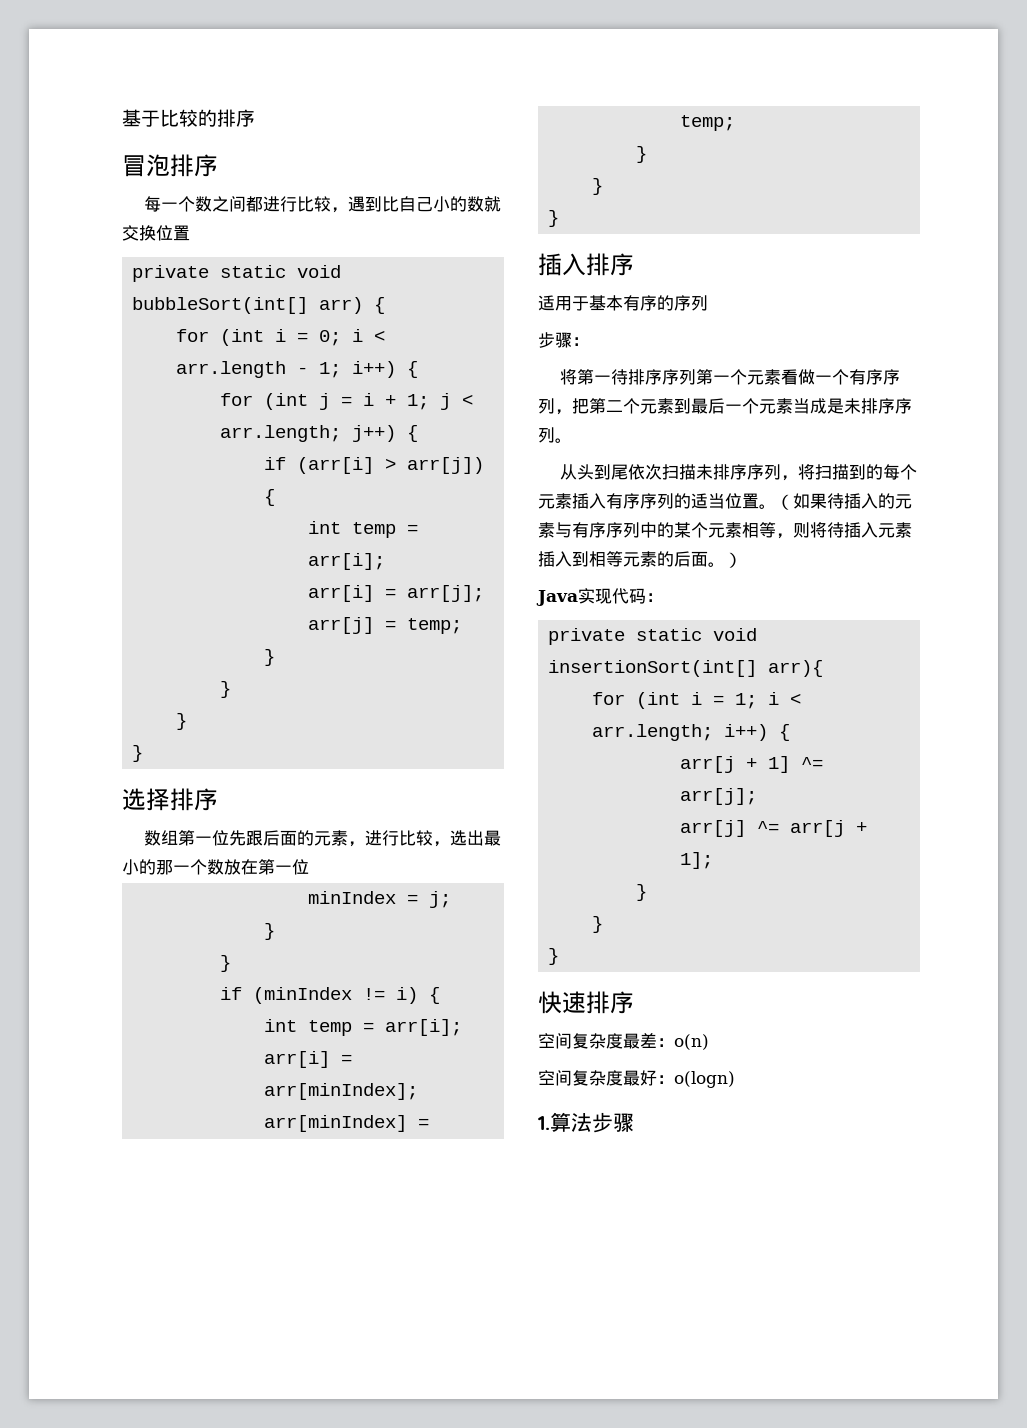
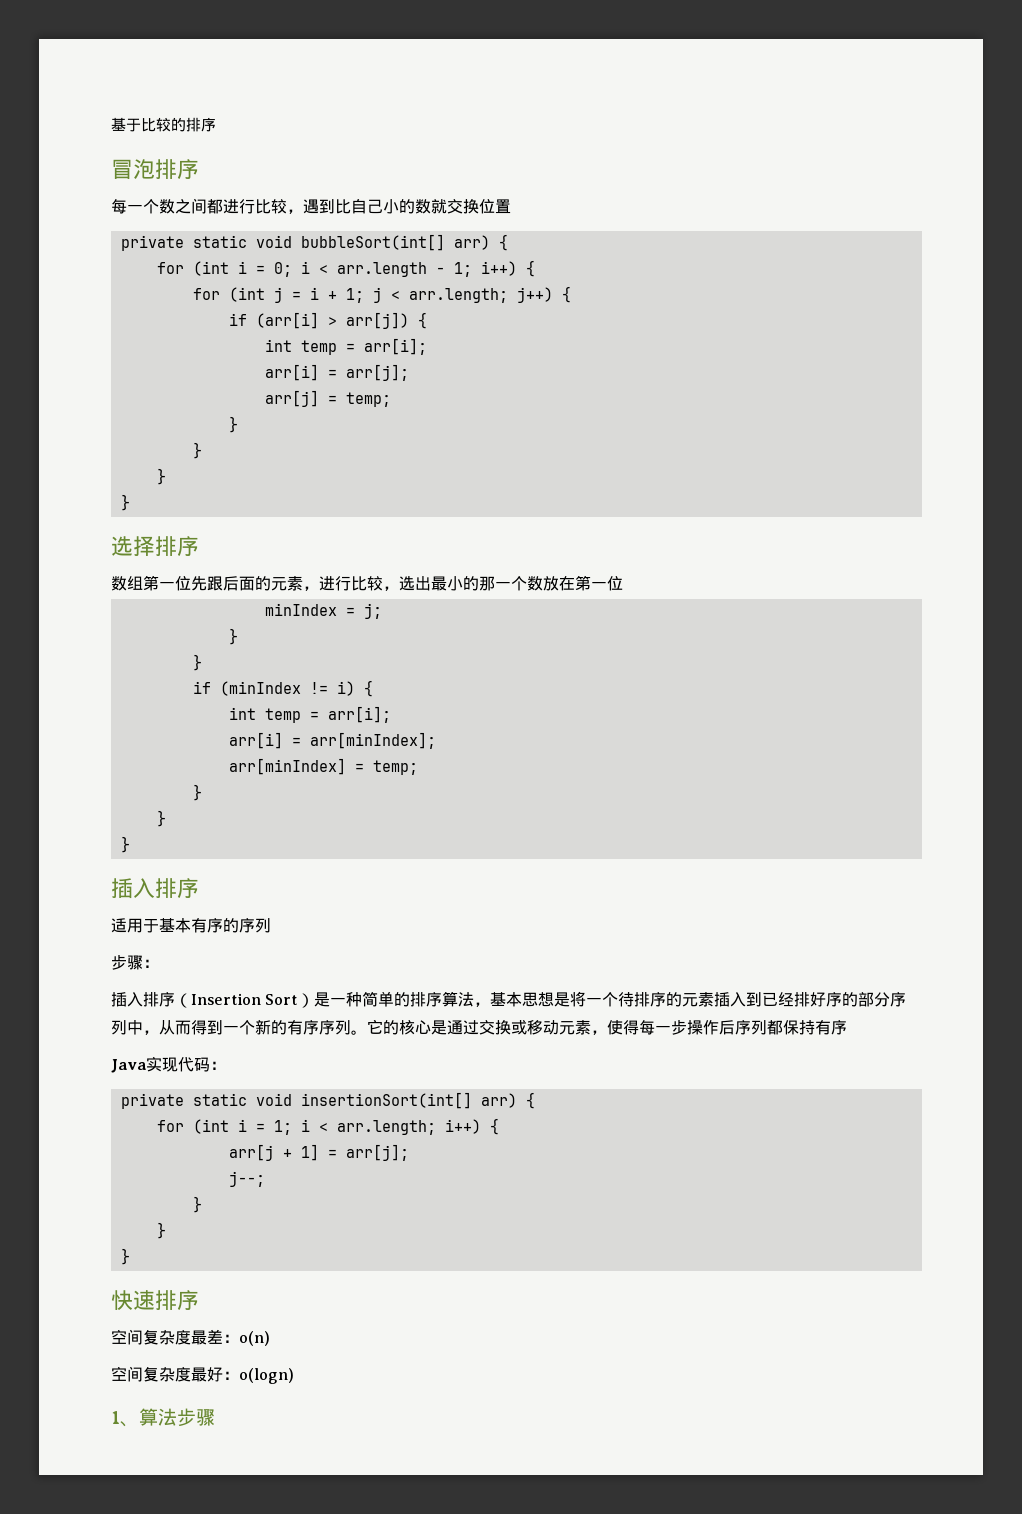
- 将第一待排序序列第一个元素看做一个有序序列，把第二个元素到最后一个元素当成是未排序序列。
- 从头到尾依次扫描未排序序列，将扫描到的每个元素插入有序序列的适当位置。（如果待插入的元素与有序序列中的某个元素相等，则将待插入元素插入到相等元素的后面。）
+ 插入排序（Insertion Sort）是一种简单的排序算法，基本思想是将一个待排序的元素插入到已经排好序的部分序列中，从而得到一个新的有序序列。它的核心是通过交换或移动元素，使得每一步操作后序列都保持有序
- private static void insertionSort(int[] arr){
+ private static void insertionSort(int[] arr) {
- arr[j + 1] ^= arr[j];
- arr[j] ^= arr[j + 1];
+ arr[j + 1] = arr[j];
+ j--;
- 1.算法步骤
+ 1、算法步骤

